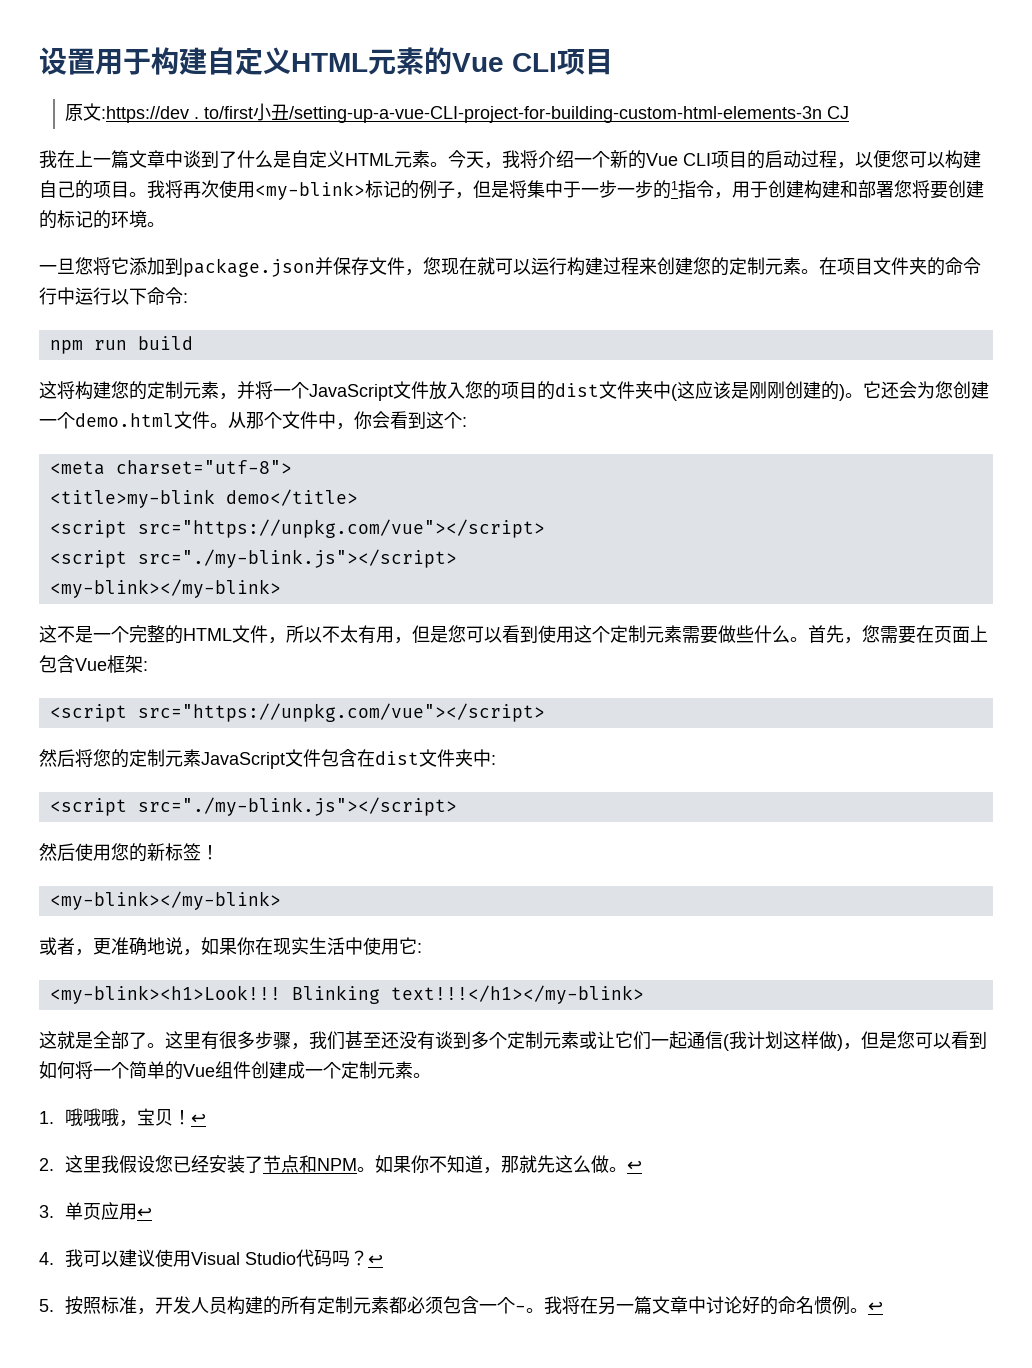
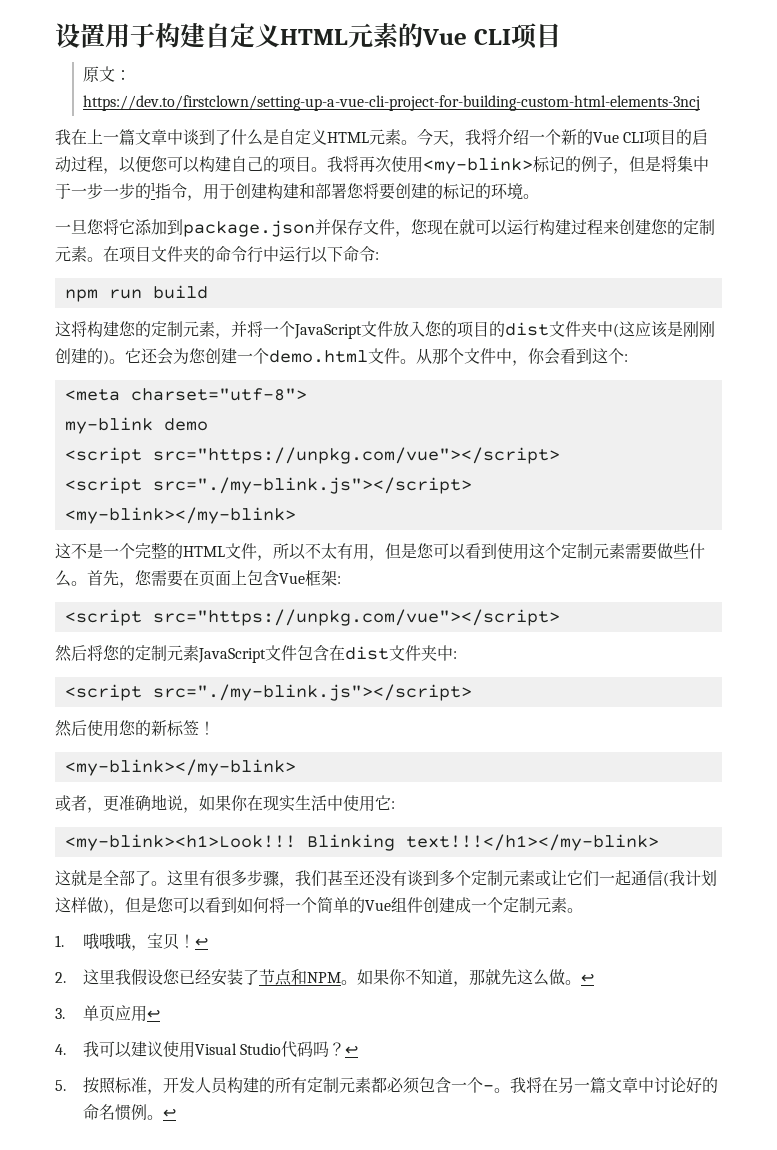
- 原文:https://dev . to/first小丑/setting-up-a-vue-CLI-project-for-building-custom-html-elements-3n CJ
+ 原文：https://dev.to/firstclown/setting-up-a-vue-cli-project-for-building-custom-html-elements-3ncj
- <title>my-blink demo</title>
+ my-blink demo

